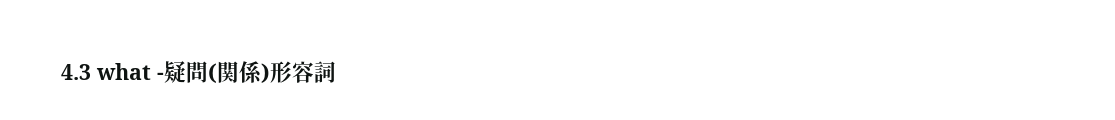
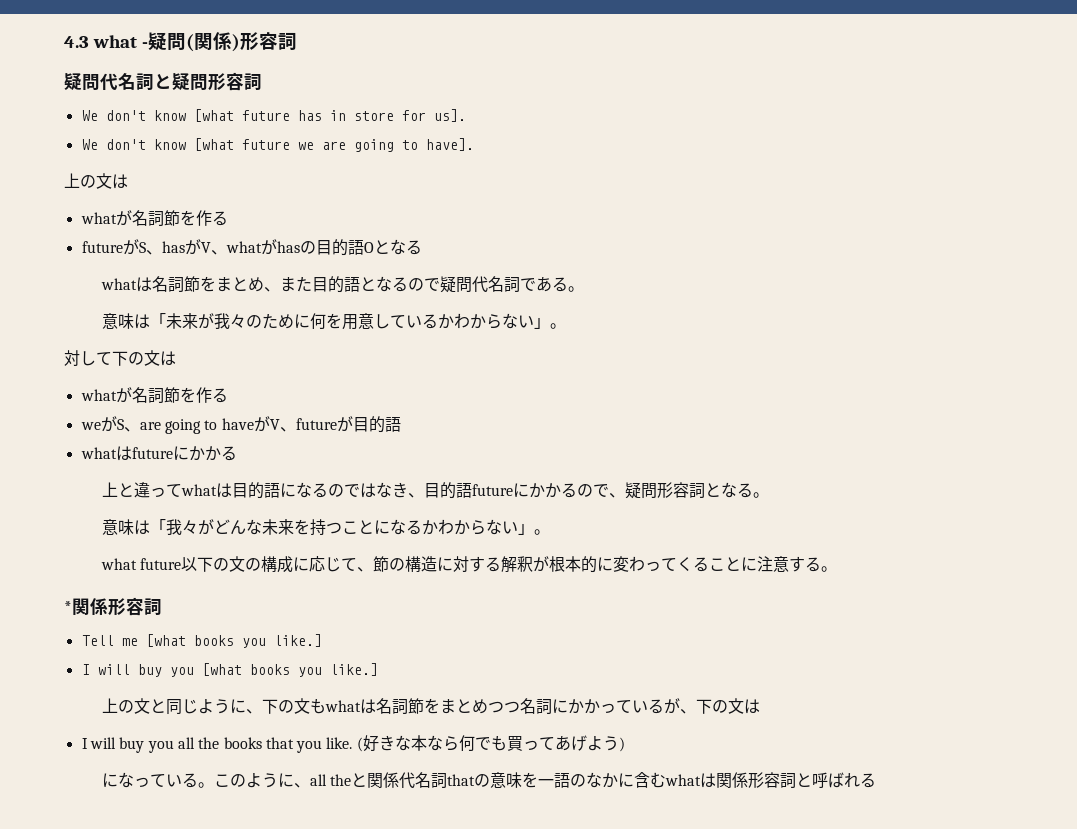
+ 疑問代名詞と疑問形容詞
+ We don't know [what future has in store for us].
+ We don't know [what future we are going to have].
+ 上の文は
+ whatが名詞節を作る
+ futureがS、hasがV、whatがhasの目的語Oとなる
+ whatは名詞節をまとめ、また目的語となるので疑問代名詞である。
+ 意味は「未来が我々のために何を用意しているかわからない」。
+ 対して下の文は
+ whatが名詞節を作る
+ weがS、are going to haveがV、futureが目的語
+ whatはfutureにかかる
+ 上と違ってwhatは目的語になるのではなき、目的語futureにかかるので、疑問形容詞となる。
+ 意味は「我々がどんな未来を持つことになるかわからない」。
+ what future以下の文の構成に応じて、節の構造に対する解釈が根本的に変わってくることに注意する。
+ *関係形容詞
+ Tell me [what books you like.]
+ I will buy you [what books you like.]
+ 上の文と同じように、下の文もwhatは名詞節をまとめつつ名詞にかかっているが、下の文は
+ I will buy you all the books that you like. (好きな本なら何でも買ってあげよう)
+ になっている。このように、all theと関係代名詞thatの意味を一語のなかに含むwhatは関係形容詞と呼ばれる

